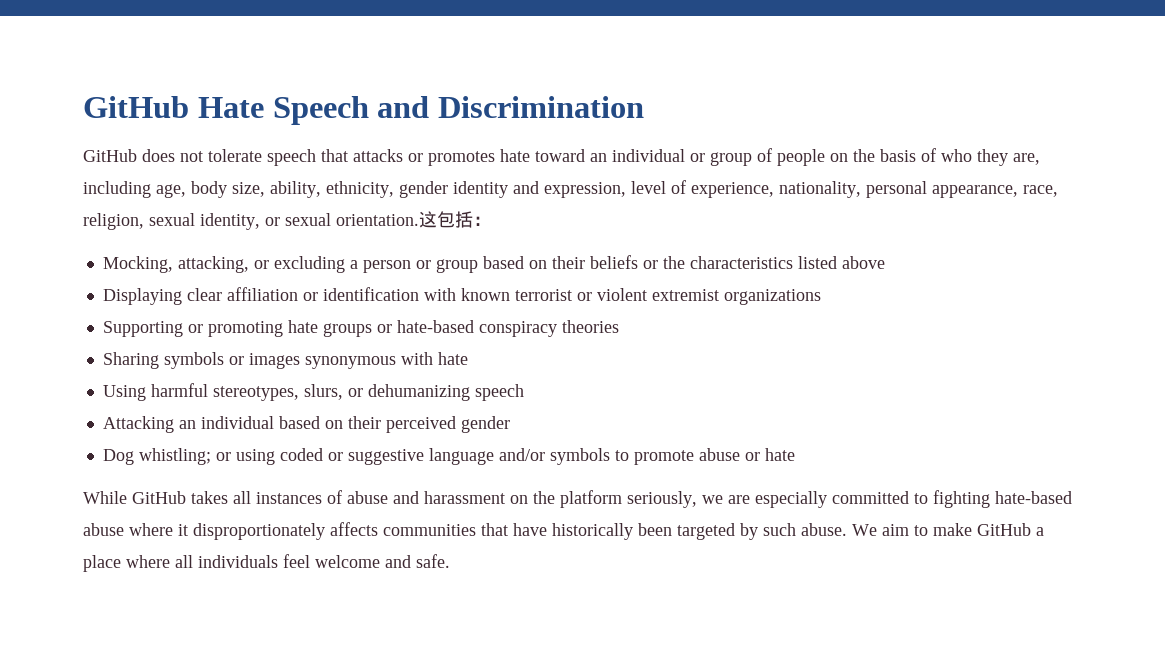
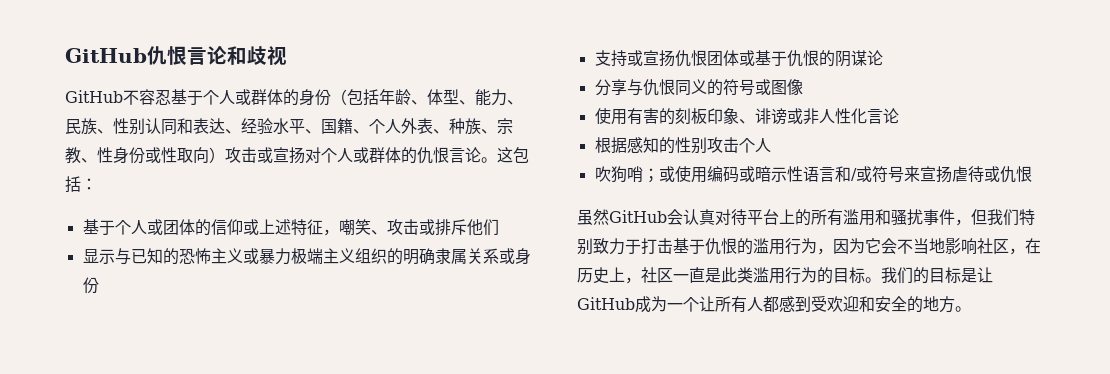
- GitHub Hate Speech and Discrimination
- GitHub does not tolerate speech that attacks or promotes hate toward an individual or group of people on the basis of who they are, including age, body size, ability, ethnicity, gender identity and expression, level of experience, nationality, personal appearance, race, religion, sexual identity, or sexual orientation.这包括：
- Mocking, attacking, or excluding a person or group based on their beliefs or the characteristics listed above
- Displaying clear affiliation or identification with known terrorist or violent extremist organizations
- Supporting or promoting hate groups or hate-based conspiracy theories
- Sharing symbols or images synonymous with hate
- Using harmful stereotypes, slurs, or dehumanizing speech
- Attacking an individual based on their perceived gender
- Dog whistling; or using coded or suggestive language and/or symbols to promote abuse or hate
- While GitHub takes all instances of abuse and harassment on the platform seriously, we are especially committed to fighting hate-based abuse where it disproportionately affects communities that have historically been targeted by such abuse. We aim to make GitHub a place where all individuals feel welcome and safe.
+ GitHub仇恨言论和歧视
+ GitHub不容忍基于个人或群体的身份（包括年龄、体型、能力、民族、性别认同和表达、经验水平、国籍、个人外表、种族、宗教、性身份或性取向）攻击或宣扬对个人或群体的仇恨言论。这包括：
+ 基于个人或团体的信仰或上述特征，嘲笑、攻击或排斥他们
+ 显示与已知的恐怖主义或暴力极端主义组织的明确隶属关系或身份
+ 支持或宣扬仇恨团体或基于仇恨的阴谋论
+ 分享与仇恨同义的符号或图像
+ 使用有害的刻板印象、诽谤或非人性化言论
+ 根据感知的性别攻击个人
+ 吹狗哨；或使用编码或暗示性语言和/或符号来宣扬虐待或仇恨
+ 虽然GitHub会认真对待平台上的所有滥用和骚扰事件，但我们特别致力于打击基于仇恨的滥用行为，因为它会不当地影响社区，在历史上，社区一直是此类滥用行为的目标。我们的目标是让GitHub成为一个让所有人都感到受欢迎和安全的地方。

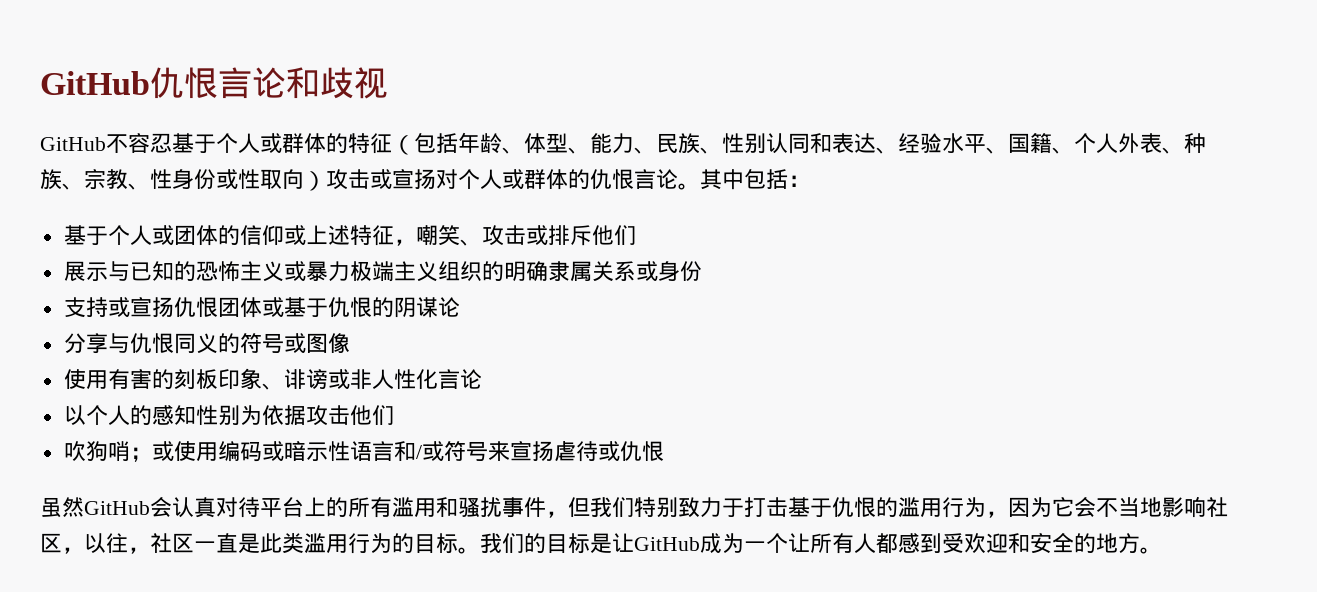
- GitHub不容忍基于个人或群体的身份（包括年龄、体型、能力、民族、性别认同和表达、经验水平、国籍、个人外表、种族、宗教、性身份或性取向）攻击或宣扬对个人或群体的仇恨言论。
+ GitHub不容忍基于个人或群体的特征（包括年龄、体型、能力、民族、性别认同和表达、经验水平、国籍、个人外表、种族、宗教、性身份或性取向）攻击或宣扬对个人或群体的仇恨言论。
- 这包括：
+ 其中包括：
- 显示与已知的恐怖主义或暴力极端主义组织的明确隶属关系或身份
+ 展示与已知的恐怖主义或暴力极端主义组织的明确隶属关系或身份
- 根据感知的性别攻击个人
+ 以个人的感知性别为依据攻击他们
- 虽然GitHub会认真对待平台上的所有滥用和骚扰事件，但我们特别致力于打击基于仇恨的滥用行为，因为它会不当地影响社区，在历史上，社区一直是此类滥用行为的目标。
+ 虽然GitHub会认真对待平台上的所有滥用和骚扰事件，但我们特别致力于打击基于仇恨的滥用行为，因为它会不当地影响社区，以往，社区一直是此类滥用行为的目标。

